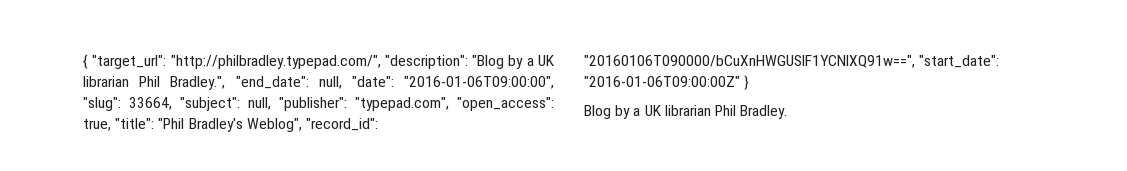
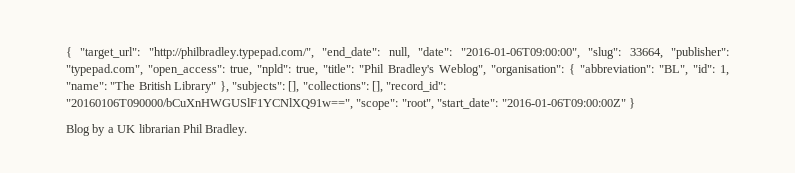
- { "target_url": "http://philbradley.typepad.com/", "description": "Blog by a UK librarian Phil Bradley.", "end_date": null, "date": "2016-01-06T09:00:00", "slug": 33664, "subject": null, "publisher": "typepad.com", "open_access": true, "title": "Phil Bradley's Weblog", "record_id": "20160106T090000/bCuXnHWGUSlF1YCNlXQ91w==", "start_date": "2016-01-06T09:00:00Z" }
+ { "target_url": "http://philbradley.typepad.com/", "end_date": null, "date": "2016-01-06T09:00:00", "slug": 33664, "publisher": "typepad.com", "open_access": true, "npld": true, "title": "Phil Bradley's Weblog", "organisation": { "abbreviation": "BL", "id": 1, "name": "The British Library" }, "subjects": [], "collections": [], "record_id": "20160106T090000/bCuXnHWGUSlF1YCNlXQ91w==", "scope": "root", "start_date": "2016-01-06T09:00:00Z" }

